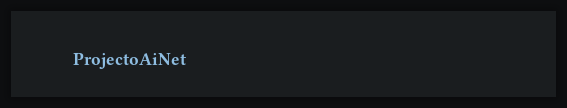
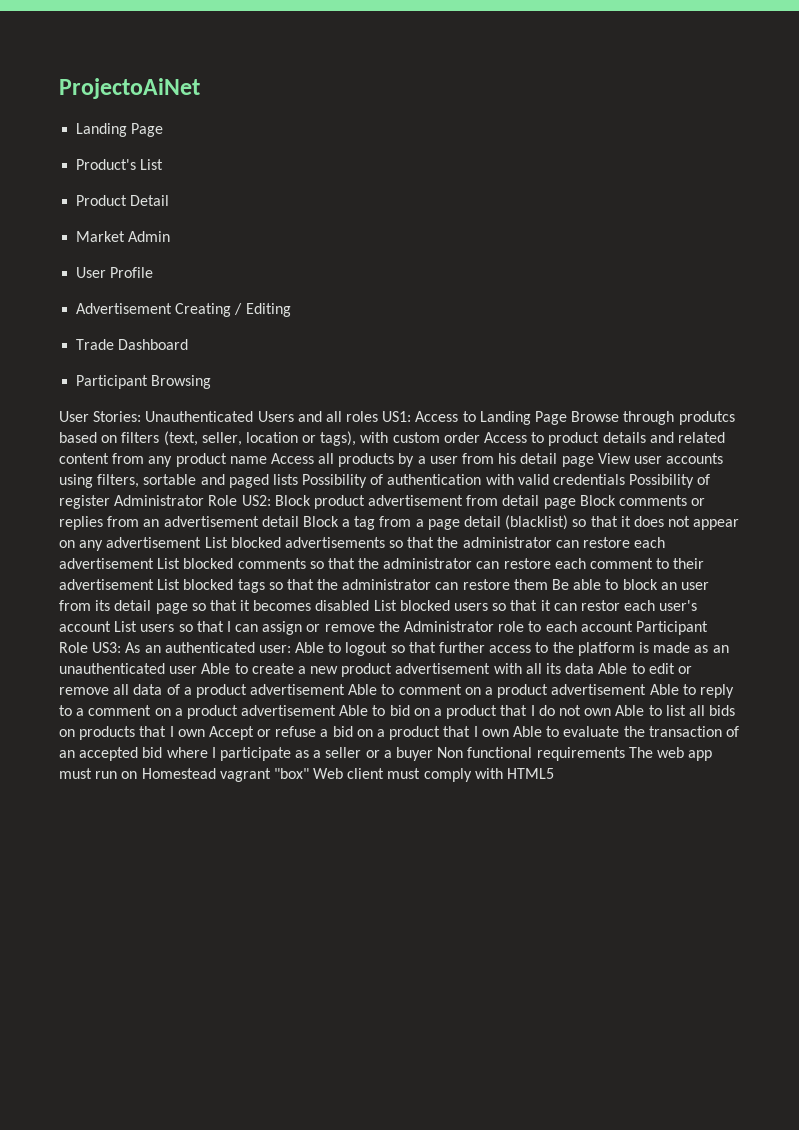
  ProjectoAiNet
+ Landing Page
+ Product's List
+ Product Detail
+ Market Admin
+ User Profile
+ Advertisement Creating / Editing
+ Trade Dashboard
+ Participant Browsing
+ User Stories: Unauthenticated Users and all roles US1: Access to Landing Page Browse through produtcs based on filters (text, seller, location or tags), with custom order Access to product details and related content from any product name Access all products by a user from his detail page View user accounts using filters, sortable and paged lists Possibility of authentication with valid credentials Possibility of register Administrator Role US2: Block product advertisement from detail page Block comments or replies from an advertisement detail Block a tag from a page detail (blacklist) so that it does not appear on any advertisement List blocked advertisements so that the administrator can restore each advertisement List blocked comments so that the administrator can restore each comment to their advertisement List blocked tags so that the administrator can restore them Be able to block an user from its detail page so that it becomes disabled List blocked users so that it can restor each user's account List users so that I can assign or remove the Administrator role to each account Participant Role US3: As an authenticated user: Able to logout so that further access to the platform is made as an unauthenticated user Able to create a new product advertisement with all its data Able to edit or remove all data of a product advertisement Able to comment on a product advertisement Able to reply to a comment on a product advertisement Able to bid on a product that I do not own Able to list all bids on products that I own Accept or refuse a bid on a product that I own Able to evaluate the transaction of an accepted bid where I participate as a seller or a buyer Non functional requirements The web app must run on Homestead vagrant "box" Web client must comply with HTML5

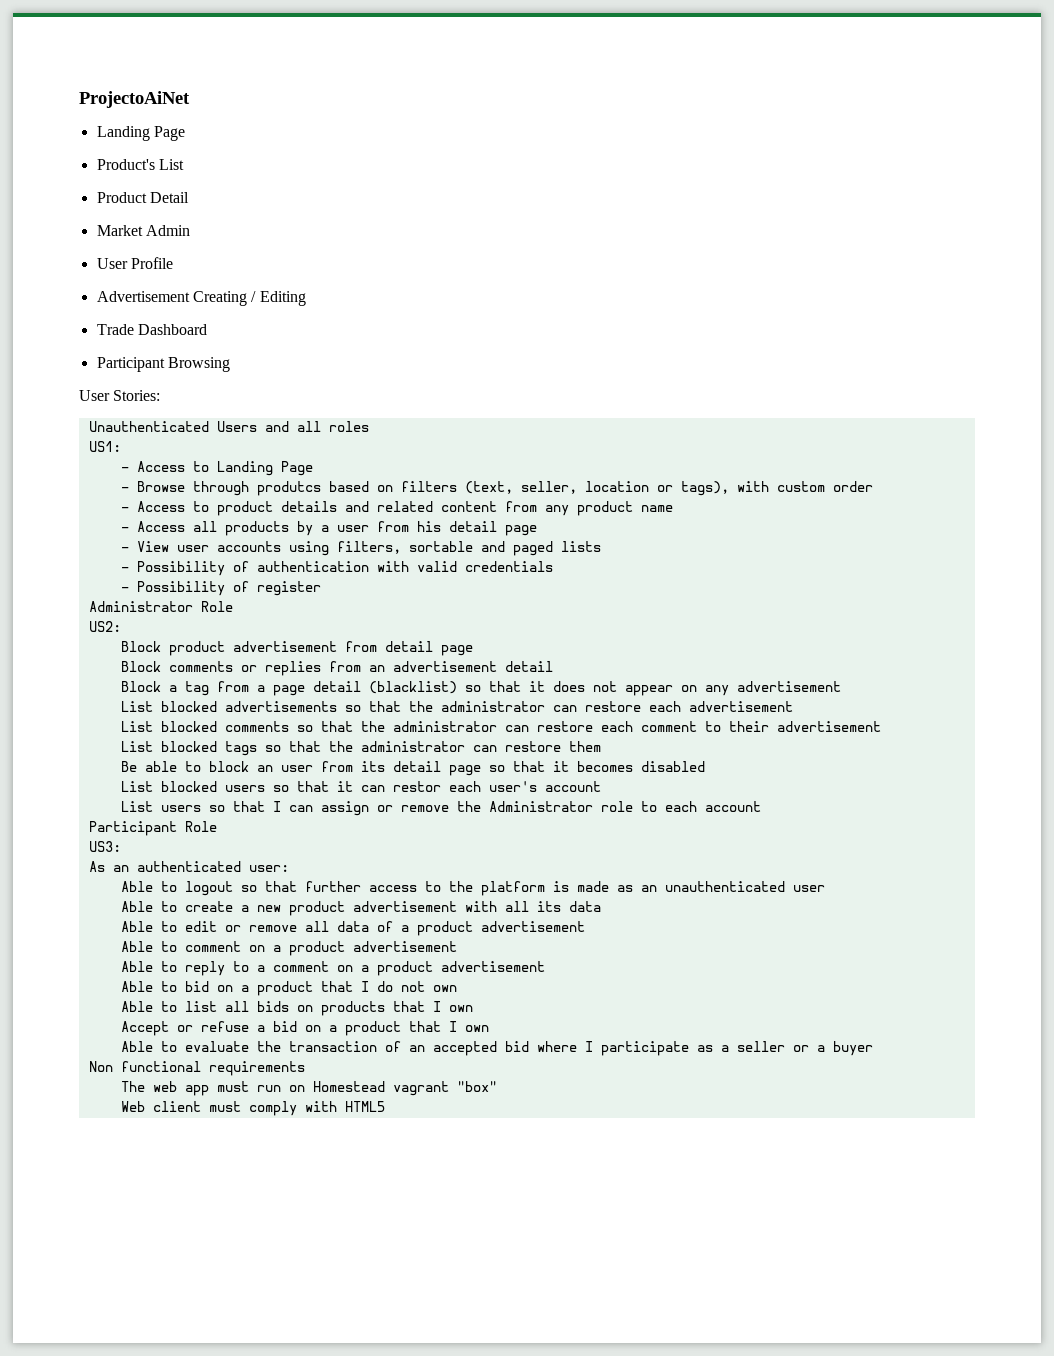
- User Stories: Unauthenticated Users and all roles US1: Access to Landing Page Browse through produtcs based on filters (text, seller, location or tags), with custom order Access to product details and related content from any product name Access all products by a user from his detail page View user accounts using filters, sortable and paged lists Possibility of authentication with valid credentials Possibility of register Administrator Role US2: Block product advertisement from detail page Block comments or replies from an advertisement detail Block a tag from a page detail (blacklist) so that it does not appear on any advertisement List blocked advertisements so that the administrator can restore each advertisement List blocked comments so that the administrator can restore each comment to their advertisement List blocked tags so that the administrator can restore them Be able to block an user from its detail page so that it becomes disabled List blocked users so that it can restor each user's account List users so that I can assign or remove the Administrator role to each account Participant Role US3: As an authenticated user: Able to logout so that further access to the platform is made as an unauthenticated user Able to create a new product advertisement with all its data Able to edit or remove all data of a product advertisement Able to comment on a product advertisement Able to reply to a comment on a product advertisement Able to bid on a product that I do not own Able to list all bids on products that I own Accept or refuse a bid on a product that I own Able to evaluate the transaction of an accepted bid where I participate as a seller or a buyer Non functional requirements The web app must run on Homestead vagrant "box" Web client must comply with HTML5
+ User Stories:
+ Unauthenticated Users and all roles
+ US1:
+ - Access to Landing Page
+ - Browse through produtcs based on filters (text, seller, location or tags), with custom order
+ - Access to product details and related content from any product name
+ - Access all products by a user from his detail page
+ - View user accounts using filters, sortable and paged lists
+ - Possibility of authentication with valid credentials
+ - Possibility of register
+ Administrator Role
+ US2:
+ Block product advertisement from detail page
+ Block comments or replies from an advertisement detail
+ Block a tag from a page detail (blacklist) so that it does not appear on any advertisement
+ List blocked advertisements so that the administrator can restore each advertisement
+ List blocked comments so that the administrator can restore each comment to their advertisement
+ List blocked tags so that the administrator can restore them
+ Be able to block an user from its detail page so that it becomes disabled
+ List blocked users so that it can restor each user's account
+ List users so that I can assign or remove the Administrator role to each account
+ Participant Role
+ US3:
+ As an authenticated user:
+ Able to logout so that further access to the platform is made as an unauthenticated user
+ Able to create a new product advertisement with all its data
+ Able to edit or remove all data of a product advertisement
+ Able to comment on a product advertisement
+ Able to reply to a comment on a product advertisement
+ Able to bid on a product that I do not own
+ Able to list all bids on products that I own
+ Accept or refuse a bid on a product that I own
+ Able to evaluate the transaction of an accepted bid where I participate as a seller or a buyer
+ Non functional requirements
+ The web app must run on Homestead vagrant "box"
+ Web client must comply with HTML5

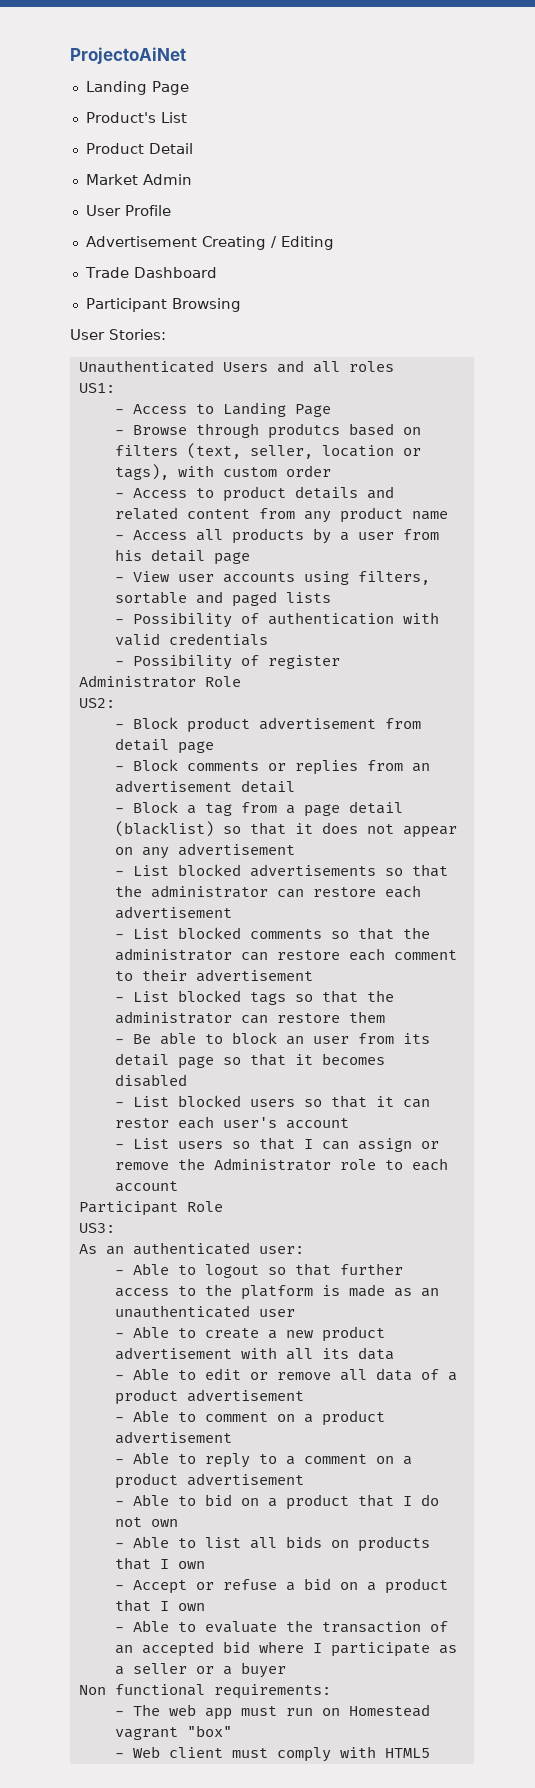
- Block product advertisement from detail page
+ - Block product advertisement from detail page
- Block comments or replies from an advertisement detail
+ - Block comments or replies from an advertisement detail
- Block a tag from a page detail (blacklist) so that it does not appear on any advertisement
+ - Block a tag from a page detail (blacklist) so that it does not appear on any advertisement
- List blocked advertisements so that the administrator can restore each advertisement
+ - List blocked advertisements so that the administrator can restore each advertisement
- List blocked comments so that the administrator can restore each comment to their advertisement
+ - List blocked comments so that the administrator can restore each comment to their advertisement
- List blocked tags so that the administrator can restore them
+ - List blocked tags so that the administrator can restore them
- Be able to block an user from its detail page so that it becomes disabled
+ - Be able to block an user from its detail page so that it becomes disabled
- List blocked users so that it can restor each user's account
+ - List blocked users so that it can restor each user's account
- List users so that I can assign or remove the Administrator role to each account
+ - List users so that I can assign or remove the Administrator role to each account
- Able to logout so that further access to the platform is made as an unauthenticated user
+ - Able to logout so that further access to the platform is made as an unauthenticated user
- Able to create a new product advertisement with all its data
+ - Able to create a new product advertisement with all its data
- Able to edit or remove all data of a product advertisement
+ - Able to edit or remove all data of a product advertisement
- Able to comment on a product advertisement
+ - Able to comment on a product advertisement
- Able to reply to a comment on a product advertisement
+ - Able to reply to a comment on a product advertisement
- Able to bid on a product that I do not own
+ - Able to bid on a product that I do not own
- Able to list all bids on products that I own
+ - Able to list all bids on products that I own
- Accept or refuse a bid on a product that I own
+ - Accept or refuse a bid on a product that I own
- Able to evaluate the transaction of an accepted bid where I participate as a seller or a buyer
+ - Able to evaluate the transaction of an accepted bid where I participate as a seller or a buyer
- Non functional requirements
- The web app must run on Homestead vagrant "box"
+ Non functional requirements:
+ - The web app must run on Homestead vagrant "box"
- Web client must comply with HTML5
+ - Web client must comply with HTML5

